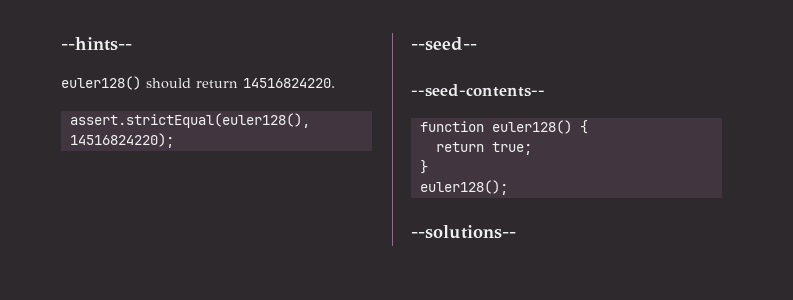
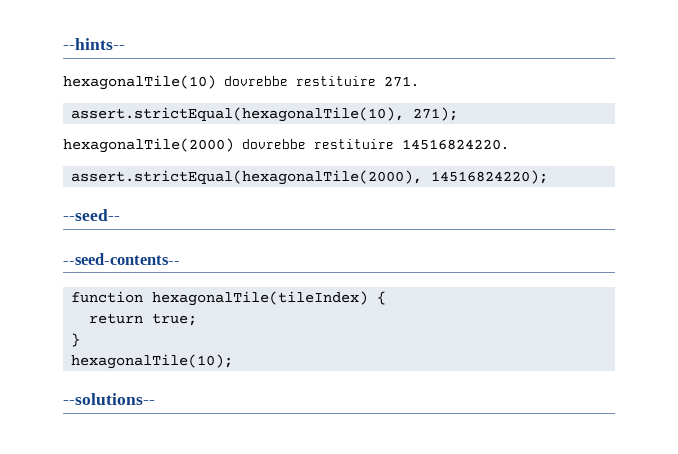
- euler128() should return 14516824220.
+ hexagonalTile(10) dovrebbe restituire 271.
+ assert.strictEqual(hexagonalTile(10), 271);
+ hexagonalTile(2000) dovrebbe restituire 14516824220.
- assert.strictEqual(euler128(), 14516824220);
+ assert.strictEqual(hexagonalTile(2000), 14516824220);
- function euler128() {
+ function hexagonalTile(tileIndex) {
- euler128();
+ hexagonalTile(10);

